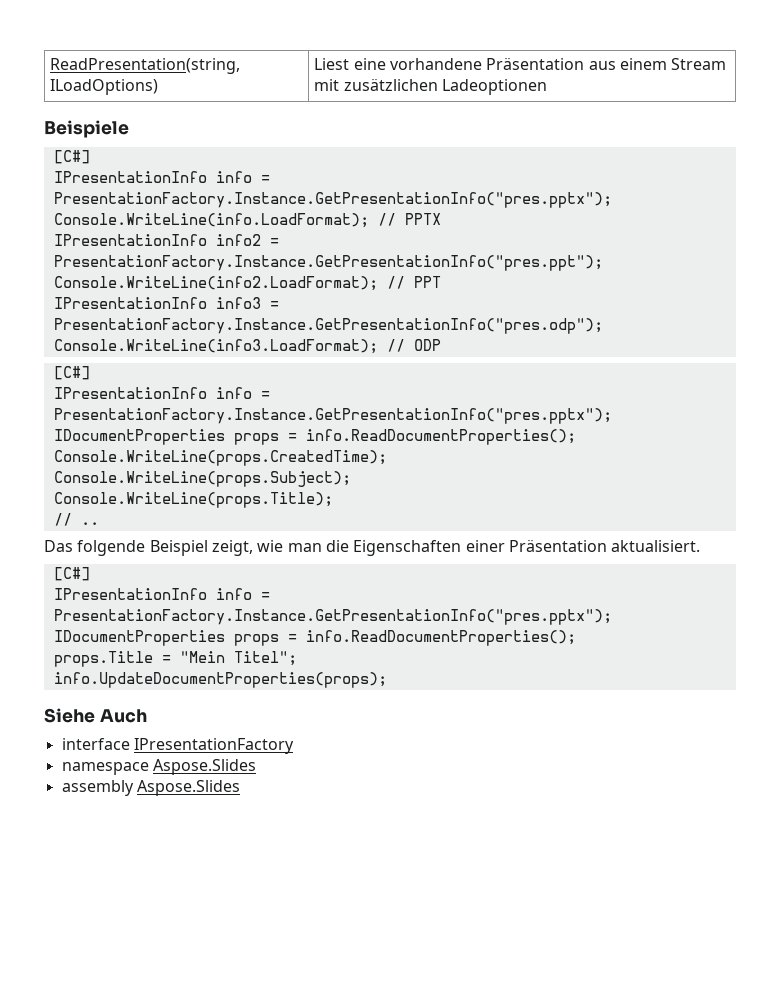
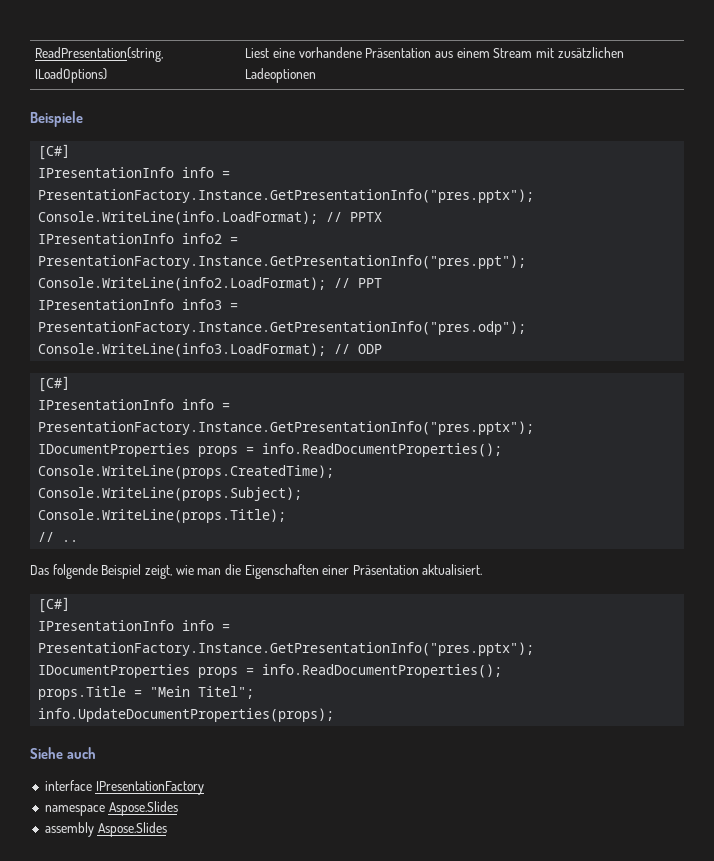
- Siehe Auch
+ Siehe auch

